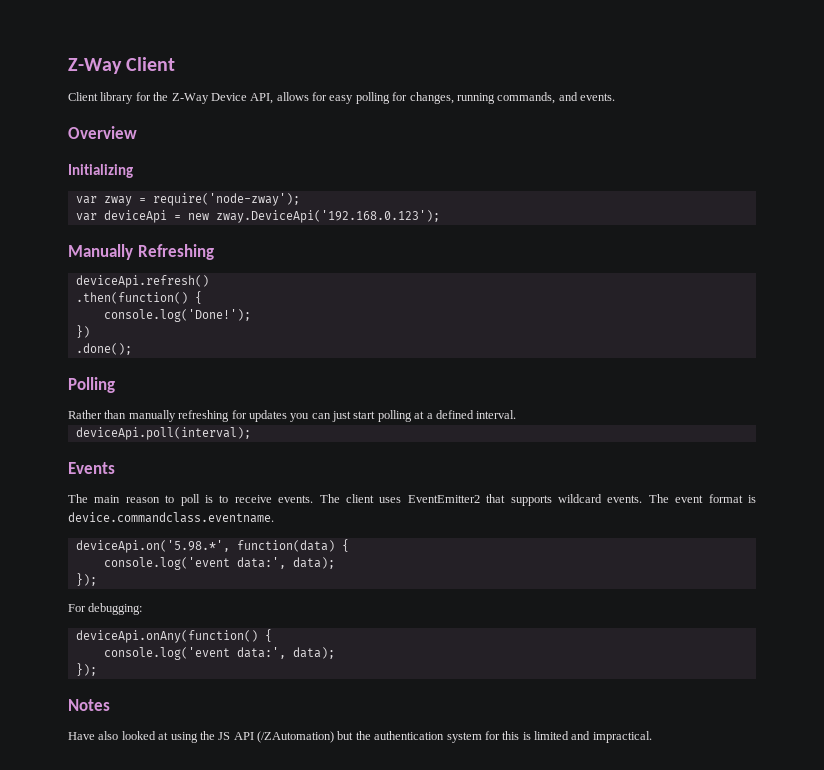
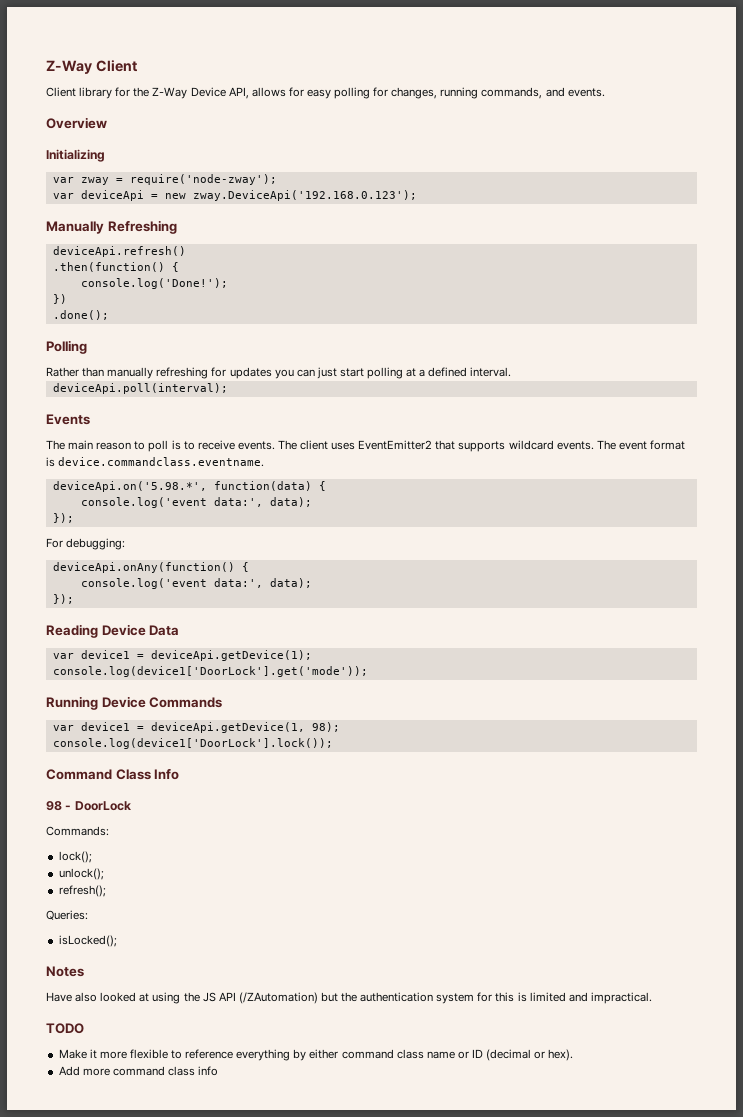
+ Reading Device Data
+ var device1 = deviceApi.getDevice(1);
+ console.log(device1['DoorLock'].get('mode'));
+ Running Device Commands
+ var device1 = deviceApi.getDevice(1, 98);
+ console.log(device1['DoorLock'].lock());
+ Command Class Info
+ 98 - DoorLock
+ Commands:
+ lock();
+ unlock();
+ refresh();
+ Queries:
+ isLocked();
+ TODO
+ Make it more flexible to reference everything by either command class name or ID (decimal or hex).
+ Add more command class info

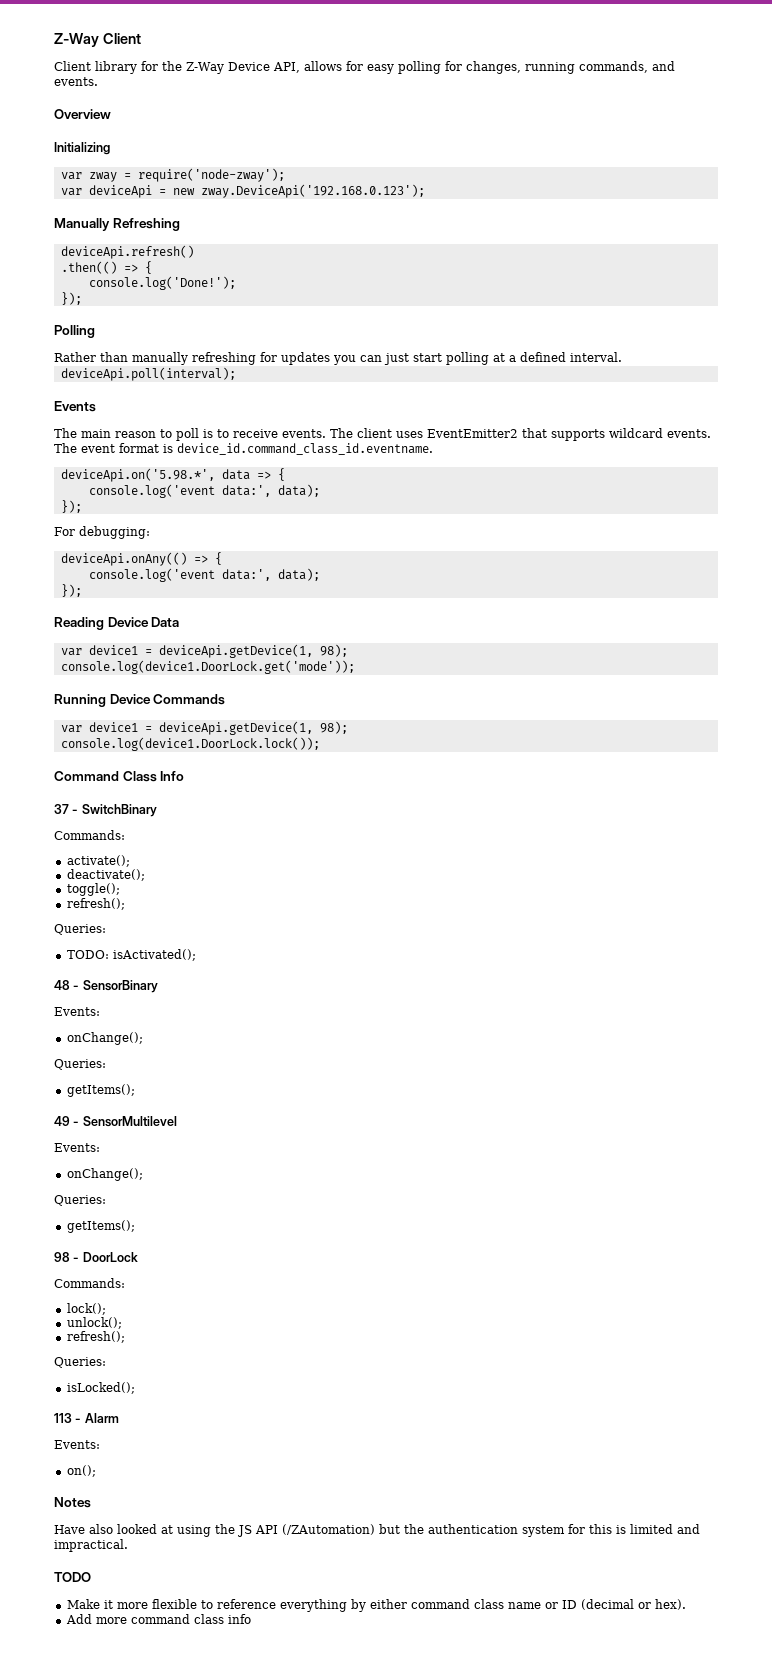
- .then(function() {
+ .then(() => {
  console.log('Done!');
- })
- .done();
+ });
- The event format is device.commandclass.eventname.
+ The event format is device_id.command_class_id.eventname.
- deviceApi.on('5.98.*', function(data) {
+ deviceApi.on('5.98.*', data => {
- deviceApi.onAny(function() {
+ deviceApi.onAny(() => {
  Reading Device Data
- var device1 = deviceApi.getDevice(1);
- console.log(device1['DoorLock'].get('mode'));
+ var device1 = deviceApi.getDevice(1, 98);
+ console.log(device1.DoorLock.get('mode'));
- console.log(device1['DoorLock'].lock());
+ console.log(device1.DoorLock.lock());
+ 37 - SwitchBinary
+ Commands:
+ activate();
+ deactivate();
+ toggle();
+ refresh();
+ Queries:
+ TODO: isActivated();
+ 48 - SensorBinary
+ Events:
+ onChange();
+ Queries:
+ getItems();
+ 49 - SensorMultilevel
+ Events:
+ onChange();
+ Queries:
+ getItems();
+ 113 - Alarm
+ Events:
+ on();

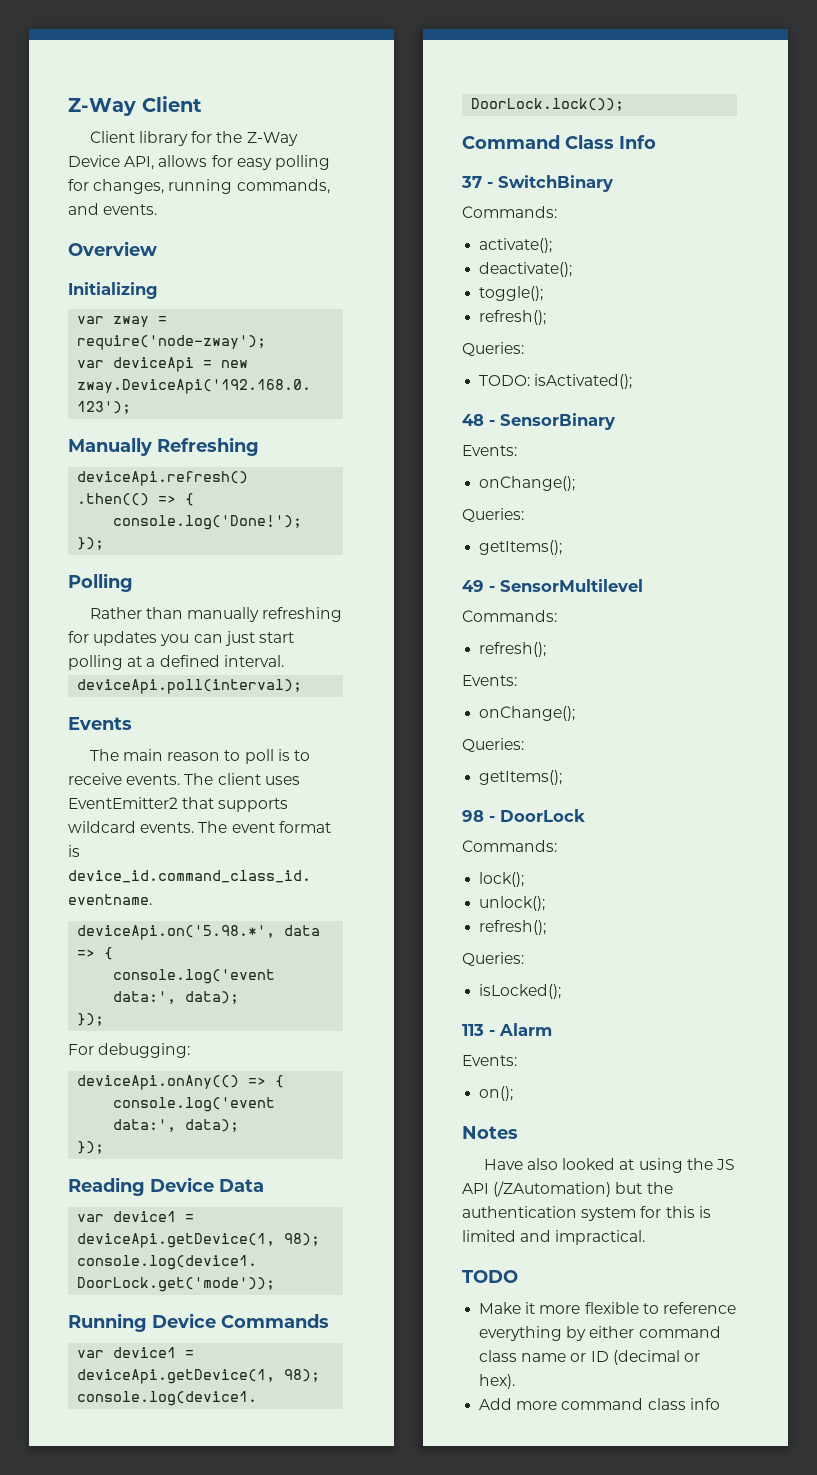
  49 - SensorMultilevel
+ Commands:
+ refresh();

